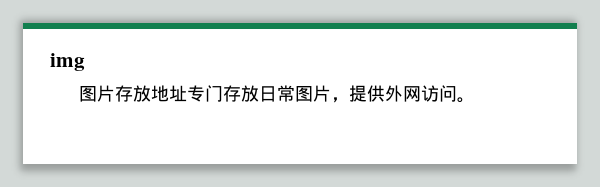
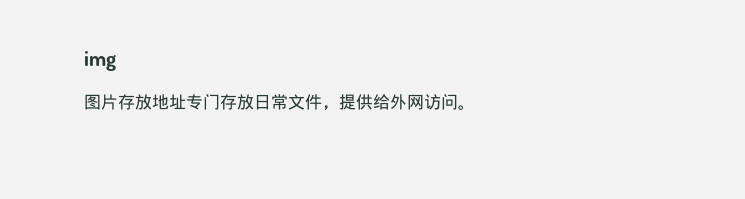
- 图片存放地址专门存放日常图片，提供外网访问。
+ 图片存放地址专门存放日常文件，提供给外网访问。

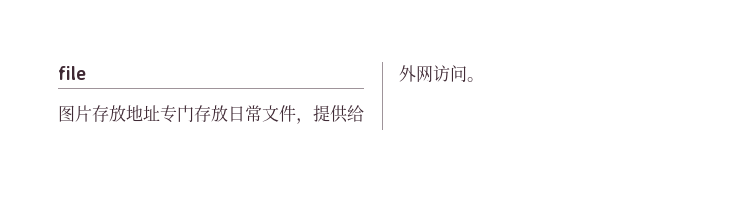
- img
+ file

